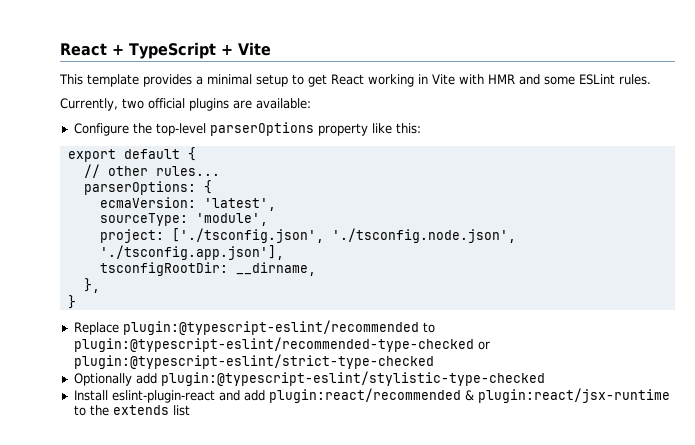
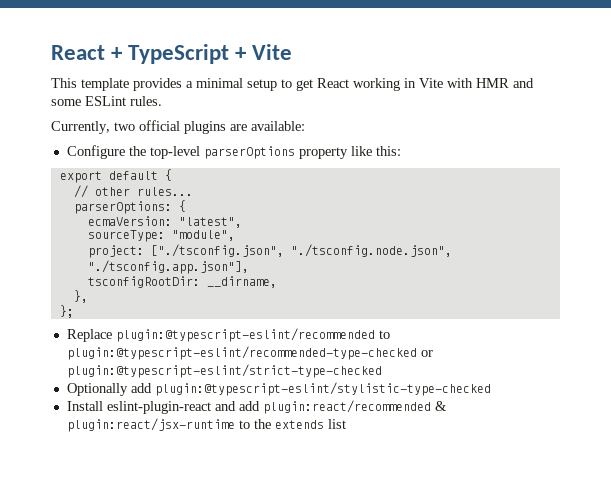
- ecmaVersion: 'latest',
+ ecmaVersion: "latest",
- sourceType: 'module',
+ sourceType: "module",
- project: ['./tsconfig.json', './tsconfig.node.json', './tsconfig.app.json'],
+ project: ["./tsconfig.json", "./tsconfig.node.json", "./tsconfig.app.json"],
- }
+ };

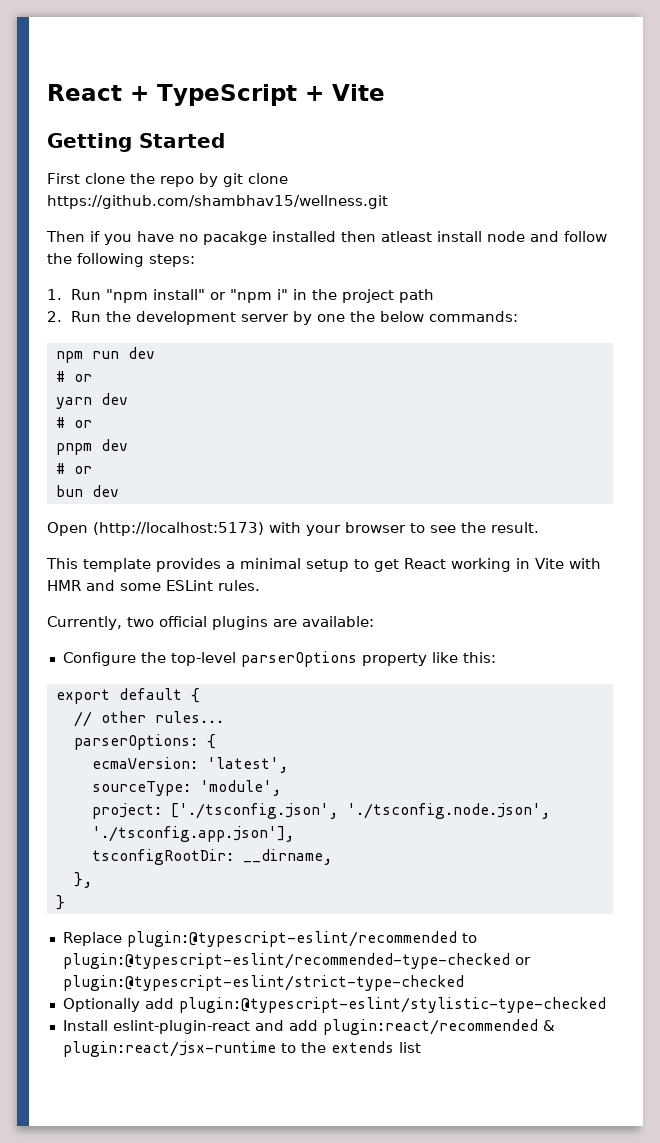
+ Getting Started
+ First clone the repo by git clone https://github.com/shambhav15/wellness.git
+ Then if you have no pacakge installed then atleast install node and follow the following steps:
+ 1. Run "npm install" or "npm i" in the project path
+ 2. Run the development server by one the below commands:
+ npm run dev
+ # or
+ yarn dev
+ # or
+ pnpm dev
+ # or
+ bun dev
+ Open (http://localhost:5173) with your browser to see the result.
- ecmaVersion: "latest",
+ ecmaVersion: 'latest',
- sourceType: "module",
+ sourceType: 'module',
- project: ["./tsconfig.json", "./tsconfig.node.json", "./tsconfig.app.json"],
+ project: ['./tsconfig.json', './tsconfig.node.json', './tsconfig.app.json'],
- };
+ }

